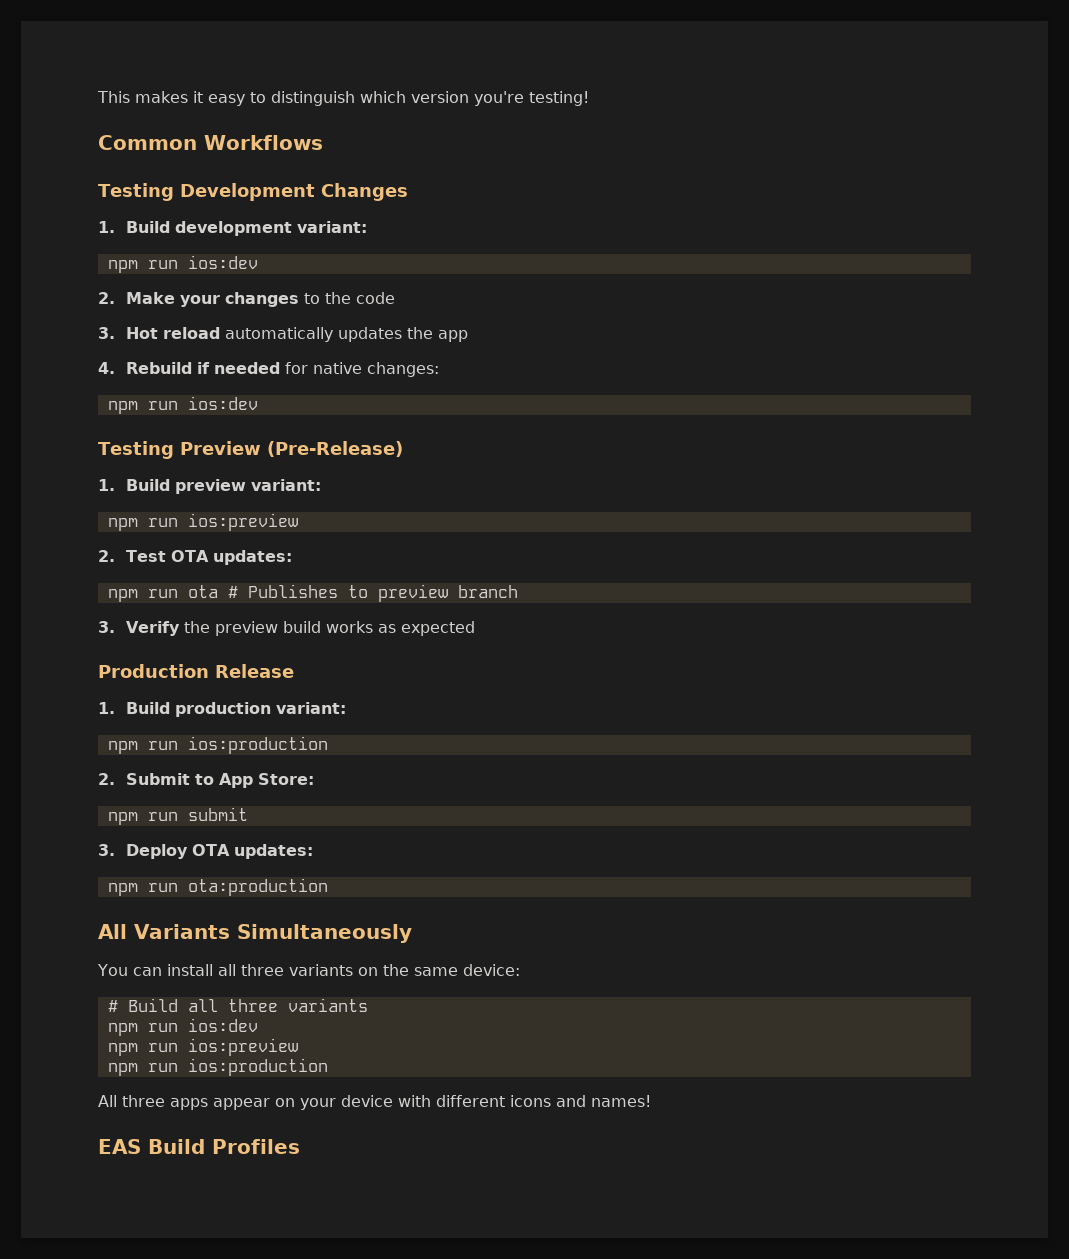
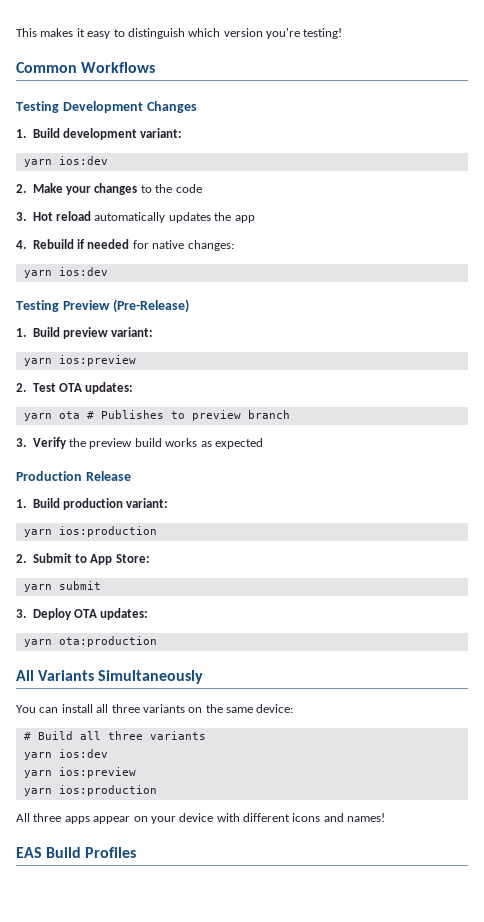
  1. Build development variant:
- npm run ios:dev
+ yarn ios:dev
  4. Rebuild if needed for native changes:
- npm run ios:dev
+ yarn ios:dev
  1. Build preview variant:
- npm run ios:preview
+ yarn ios:preview
- npm run ota # Publishes to preview branch
+ yarn ota # Publishes to preview branch
  1. Build production variant:
- npm run ios:production
+ yarn ios:production
- npm run submit
+ yarn submit
- npm run ota:production
+ yarn ota:production
  # Build all three variants
- npm run ios:dev
- npm run ios:preview
- npm run ios:production
+ yarn ios:dev
+ yarn ios:preview
+ yarn ios:production

